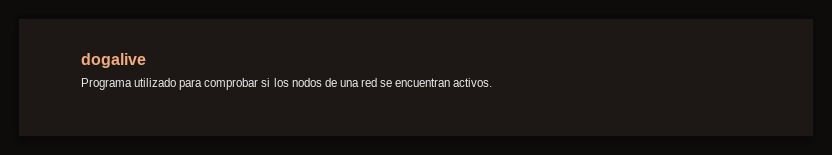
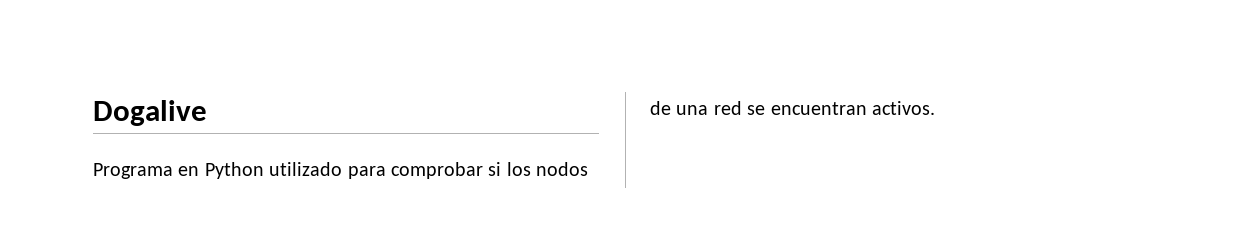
- dogalive
+ Dogalive
- Programa utilizado para comprobar si los nodos de una red se encuentran activos.
+ Programa en Python utilizado para comprobar si los nodos de una red se encuentran activos.

